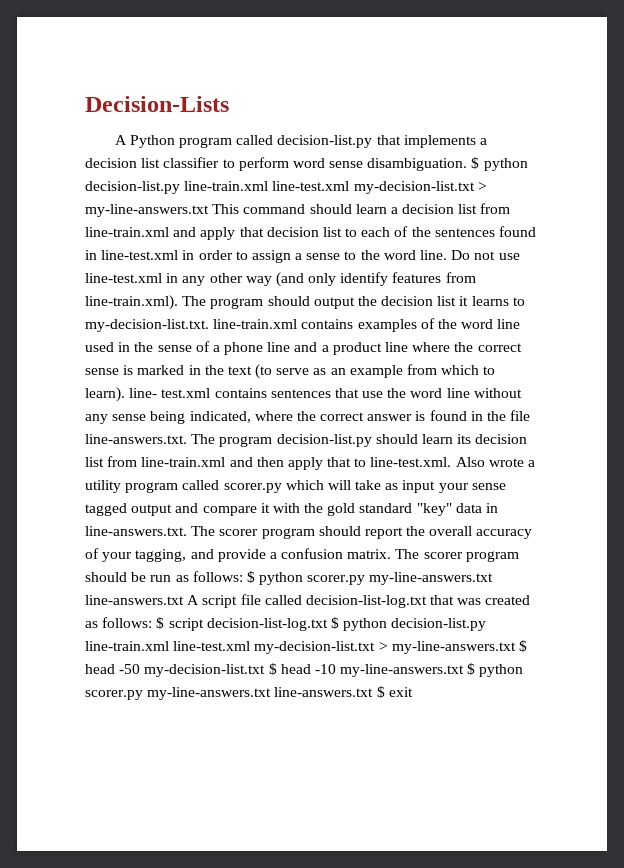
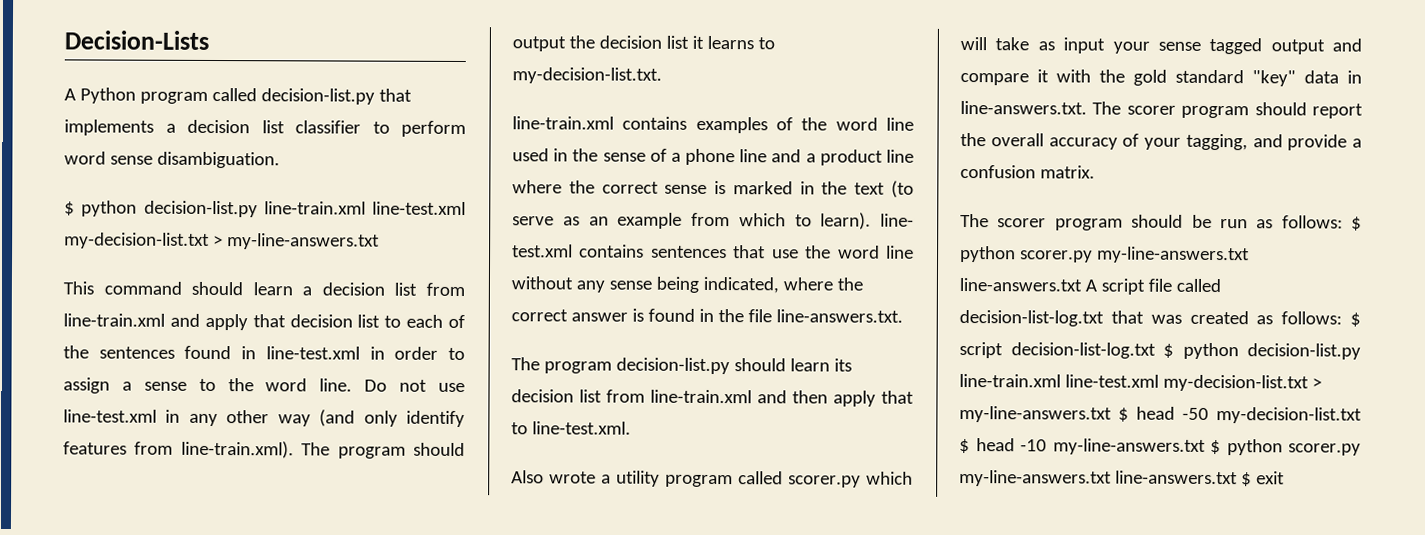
- A Python program called decision-list.py that implements a decision list classifier to perform word sense disambiguation. $ python decision-list.py line-train.xml line-test.xml my-decision-list.txt > my-line-answers.txt This command should learn a decision list from line-train.xml and apply that decision list to each of the sentences found in line-test.xml in order to assign a sense to the word line.
+ A Python program called decision-list.py that implements a decision list classifier to perform word sense disambiguation.
+ $ python decision-list.py line-train.xml line-test.xml my-decision-list.txt > my-line-answers.txt
+ This command should learn a decision list from line-train.xml and apply that decision list to each of the sentences found in line-test.xml in order to assign a sense to the word line.
- Do not use line-test.xml in any other way (and only identify features from line-train.xml). The program should output the decision list it learns to my-decision-list.txt. line-train.xml contains examples of the word line used in the sense of a phone line and a product line where the correct sense is marked in the text (to serve as an example from which to learn). line- test.xml contains sentences that use the word line without any sense being indicated, where the correct answer is found in the file line-answers.txt. The program decision-list.py should learn its decision list from line-train.xml and then apply that to line-test.xml. Also wrote a utility program called scorer.py which will take as input your sense tagged output and compare it with the gold standard "key" data in line-answers.txt. The scorer program should report the overall accuracy of your tagging, and provide a confusion matrix. The scorer program should be run as follows:
+ Do not use line-test.xml in any other way (and only identify features from line-train.xml). The program should output the decision list it learns to my-decision-list.txt.
+ line-train.xml contains examples of the word line used in the sense of a phone line and a product line where the correct sense is marked in the text (to serve as an example from which to learn). line- test.xml contains sentences that use the word line without any sense being indicated, where the correct answer is found in the file line-answers.txt.
+ The program decision-list.py should learn its decision list from line-train.xml and then apply that to line-test.xml.
+ Also wrote a utility program called scorer.py which will take as input your sense tagged output and compare it with the gold standard "key" data in line-answers.txt. The scorer program should report the overall accuracy of your tagging, and provide a confusion matrix.
+ The scorer program should be run as follows:

